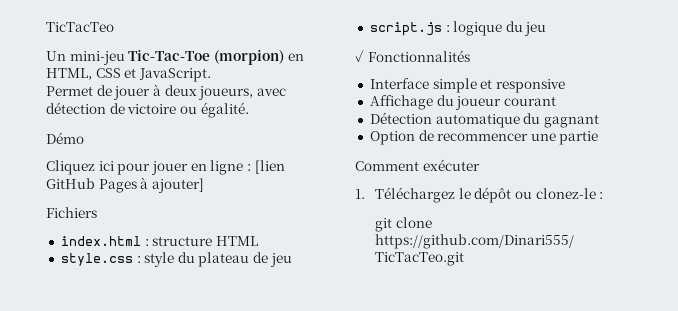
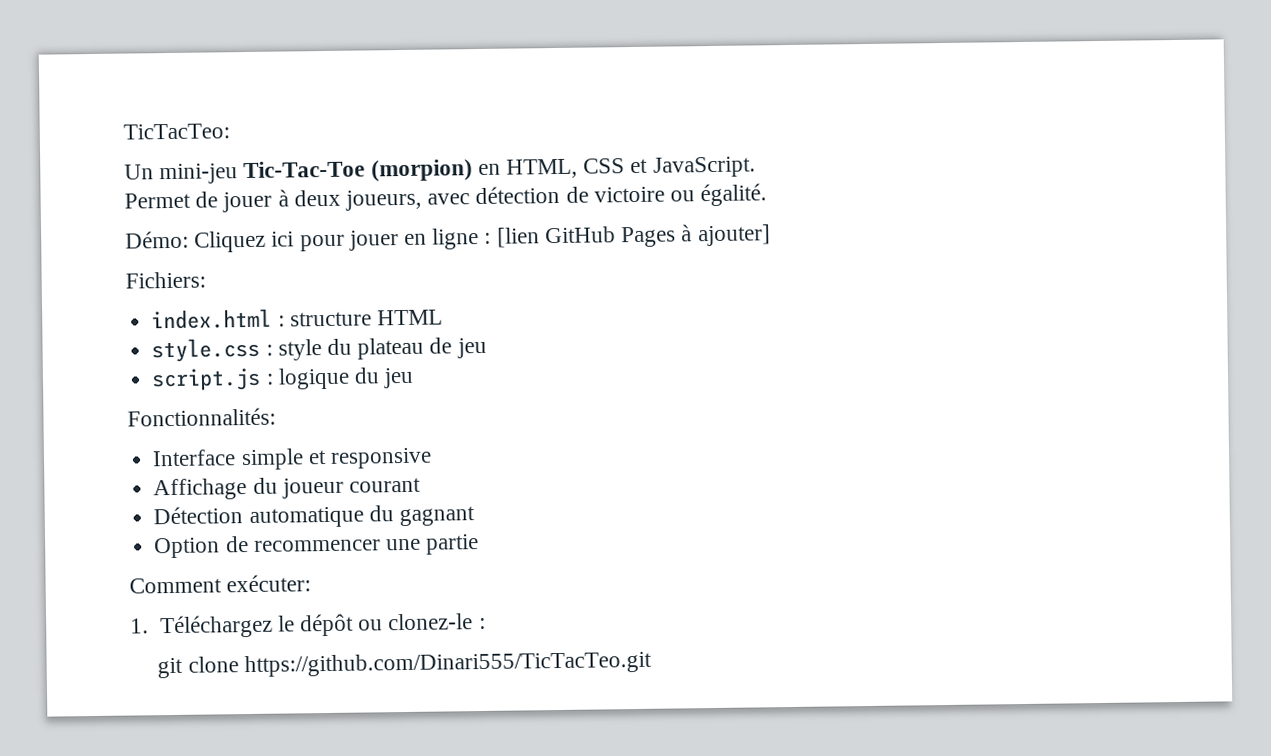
- TicTacTeo
+ TicTacTeo:
- Démo
- Cliquez ici pour jouer en ligne : [lien GitHub Pages à ajouter]
+ Démo: Cliquez ici pour jouer en ligne : [lien GitHub Pages à ajouter]
- Fichiers
+ Fichiers:
- ✓ Fonctionnalités
+ Fonctionnalités:
- Comment exécuter
+ Comment exécuter:

